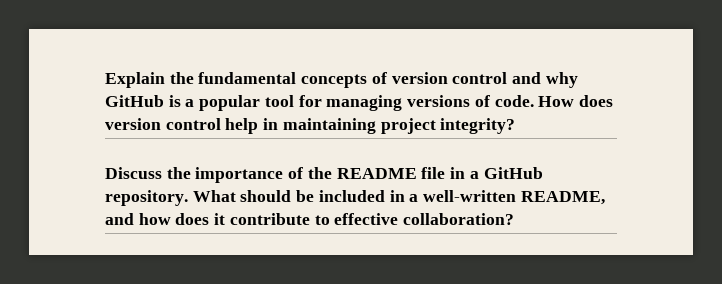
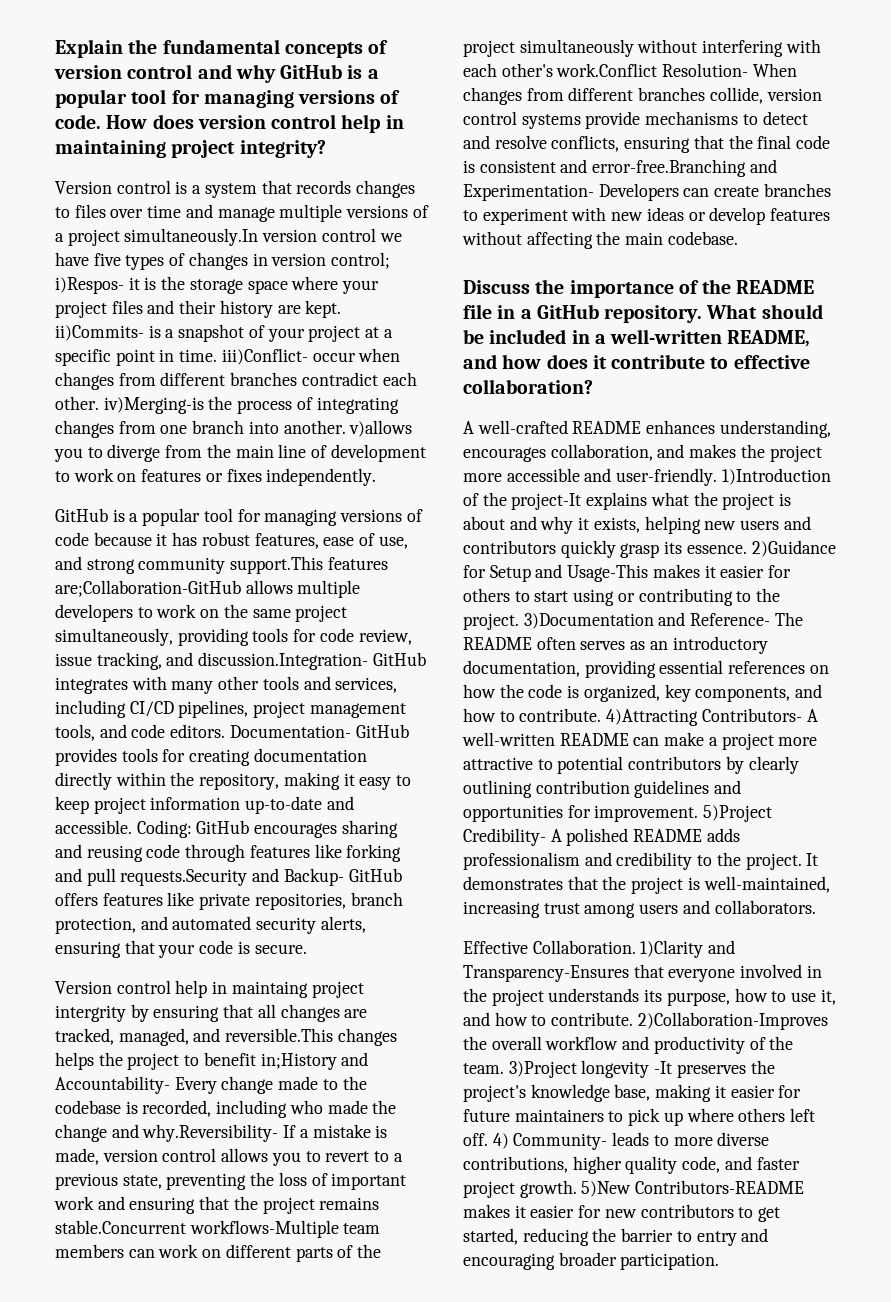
+ Version control is a system that records changes to files over time and manage multiple versions of a project simultaneously.In version control we have five types of changes in version control; i)Respos- it is the storage space where your project files and their history are kept. ii)Commits- is a snapshot of your project at a specific point in time. iii)Conflict- occur when changes from different branches contradict each other. iv)Merging-is the process of integrating changes from one branch into another. v)allows you to diverge from the main line of development to work on features or fixes independently.
+ GitHub is a popular tool for managing versions of code because it has robust features, ease of use, and strong community support.This features are;Collaboration-GitHub allows multiple developers to work on the same project simultaneously, providing tools for code review, issue tracking, and discussion.Integration- GitHub integrates with many other tools and services, including CI/CD pipelines, project management tools, and code editors. Documentation- GitHub provides tools for creating documentation directly within the repository, making it easy to keep project information up-to-date and accessible. Coding: GitHub encourages sharing and reusing code through features like forking and pull requests.Security and Backup- GitHub offers features like private repositories, branch protection, and automated security alerts, ensuring that your code is secure.
+ Version control help in maintaing project intergrity by ensuring that all changes are tracked, managed, and reversible.This changes helps the project to benefit in;History and Accountability- Every change made to the codebase is recorded, including who made the change and why.Reversibility- If a mistake is made, version control allows you to revert to a previous state, preventing the loss of important work and ensuring that the project remains stable.Concurrent workflows-Multiple team members can work on different parts of the project simultaneously without interfering with each other's work.Conflict Resolution- When changes from different branches collide, version control systems provide mechanisms to detect and resolve conflicts, ensuring that the final code is consistent and error-free.Branching and Experimentation- Developers can create branches to experiment with new ideas or develop features without affecting the main codebase.
+ A well-crafted README enhances understanding, encourages collaboration, and makes the project more accessible and user-friendly. 1)Introduction of the project-It explains what the project is about and why it exists, helping new users and contributors quickly grasp its essence. 2)Guidance for Setup and Usage-This makes it easier for others to start using or contributing to the project. 3)Documentation and Reference- The README often serves as an introductory documentation, providing essential references on how the code is organized, key components, and how to contribute. 4)Attracting Contributors- A well-written README can make a project more attractive to potential contributors by clearly outlining contribution guidelines and opportunities for improvement. 5)Project Credibility- A polished README adds professionalism and credibility to the project. It demonstrates that the project is well-maintained, increasing trust among users and collaborators.
+ Effective Collaboration. 1)Clarity and Transparency-Ensures that everyone involved in the project understands its purpose, how to use it, and how to contribute. 2)Collaboration-Improves the overall workflow and productivity of the team. 3)Project longevity -It preserves the project's knowledge base, making it easier for future maintainers to pick up where others left off. 4) Community- leads to more diverse contributions, higher quality code, and faster project growth. 5)New Contributors-README makes it easier for new contributors to get started, reducing the barrier to entry and encouraging broader participation.

